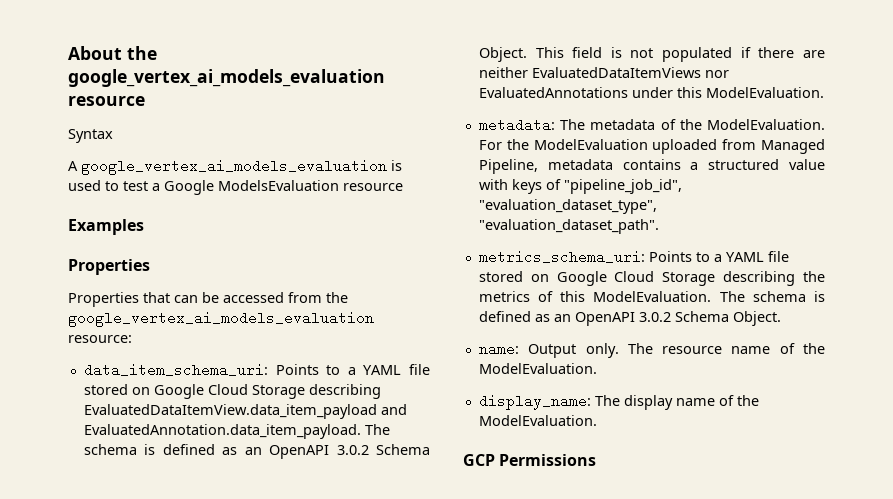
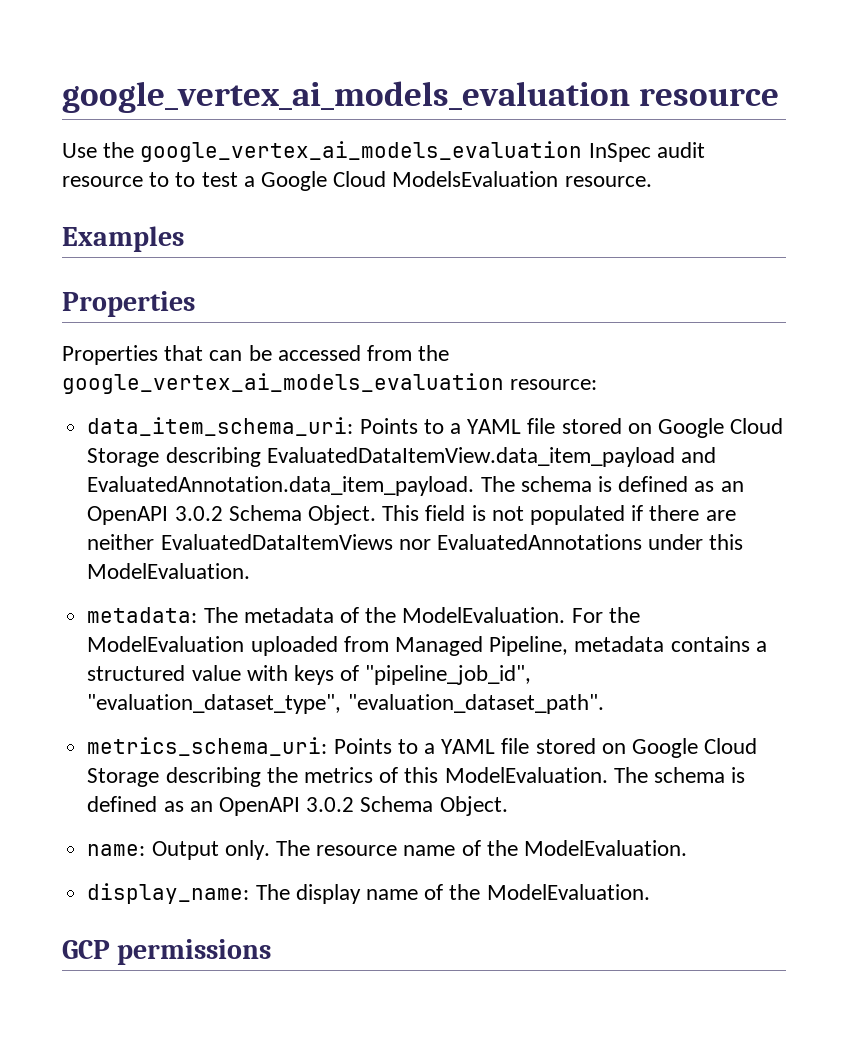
- About the google_vertex_ai_models_evaluation resource
+ google_vertex_ai_models_evaluation resource
- Syntax
- A google_vertex_ai_models_evaluation is used to test a Google ModelsEvaluation resource
+ Use the google_vertex_ai_models_evaluation InSpec audit resource to to test a Google Cloud ModelsEvaluation resource.
- GCP Permissions
+ GCP permissions

